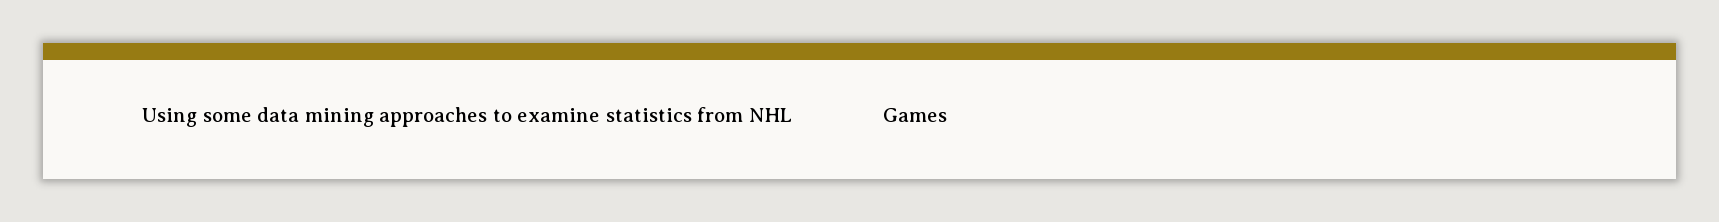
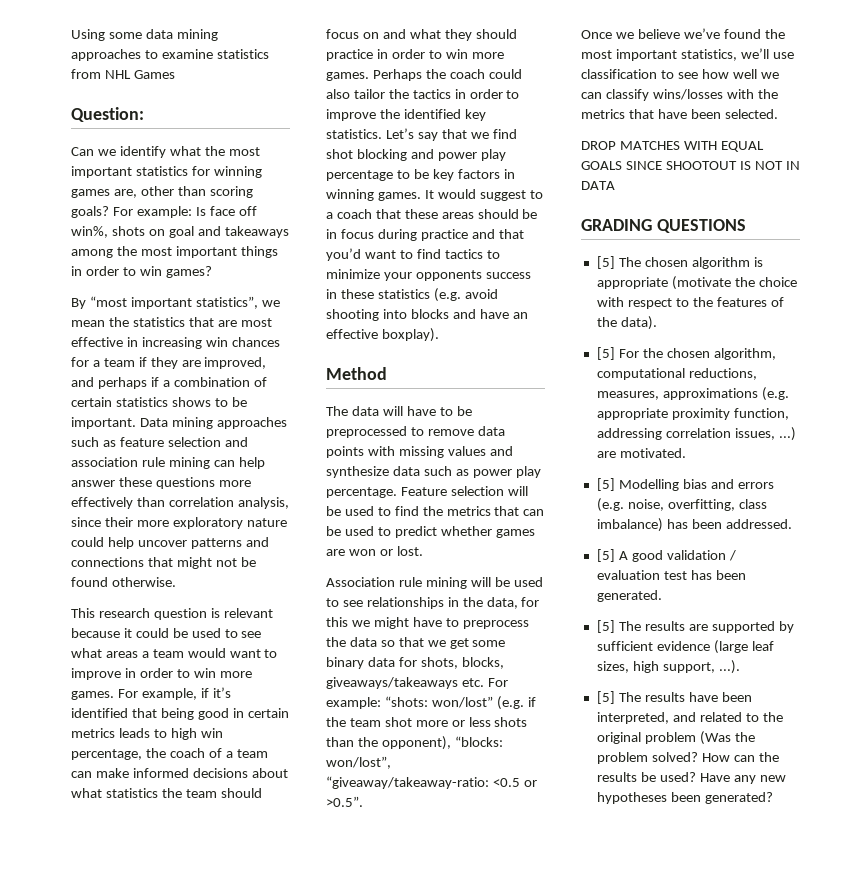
+ Question:
+ Can we identify what the most important statistics for winning games are, other than scoring goals? For example: Is face off win%, shots on goal and takeaways among the most important things in order to win games?
+ By “most important statistics”, we mean the statistics that are most effective in increasing win chances for a team if they are improved, and perhaps if a combination of certain statistics shows to be important. Data mining approaches such as feature selection and association rule mining can help answer these questions more effectively than correlation analysis, since their more exploratory nature could help uncover patterns and connections that might not be found otherwise.
+ This research question is relevant because it could be used to see what areas a team would want to improve in order to win more games. For example, if it’s identified that being good in certain metrics leads to high win percentage, the coach of a team can make informed decisions about what statistics the team should focus on and what they should practice in order to win more games. Perhaps the coach could also tailor the tactics in order to improve the identified key statistics. Let’s say that we find shot blocking and power play percentage to be key factors in winning games. It would suggest to a coach that these areas should be in focus during practice and that you’d want to find tactics to minimize your opponents success in these statistics (e.g. avoid shooting into blocks and have an effective boxplay).
+ Method
+ The data will have to be preprocessed to remove data points with missing values and synthesize data such as power play percentage. Feature selection will be used to find the metrics that can be used to predict whether games are won or lost.
+ Association rule mining will be used to see relationships in the data, for this we might have to preprocess the data so that we get some binary data for shots, blocks, giveaways/takeaways etc. For example: “shots: won/lost” (e.g. if the team shot more or less shots than the opponent), “blocks: won/lost”, “giveaway/takeaway-ratio: <0.5 or >0.5”.
+ Once we believe we’ve found the most important statistics, we’ll use classification to see how well we can classify wins/losses with the metrics that have been selected.
+ DROP MATCHES WITH EQUAL GOALS SINCE SHOOTOUT IS NOT IN DATA
+ GRADING QUESTIONS
+ [5] The chosen algorithm is appropriate (motivate the choice with respect to the features of the data).
+ [5] For the chosen algorithm, computational reductions, measures, approximations (e.g. appropriate proximity function, addressing correlation issues, ...) are motivated.
+ [5] Modelling bias and errors (e.g. noise, overfitting, class imbalance) has been addressed.
+ [5] A good validation / evaluation test has been generated.
+ [5] The results are supported by sufficient evidence (large leaf sizes, high support, ...).
+ [5] The results have been interpreted, and related to the original problem (Was the problem solved? How can the results be used? Have any new hypotheses been generated?

